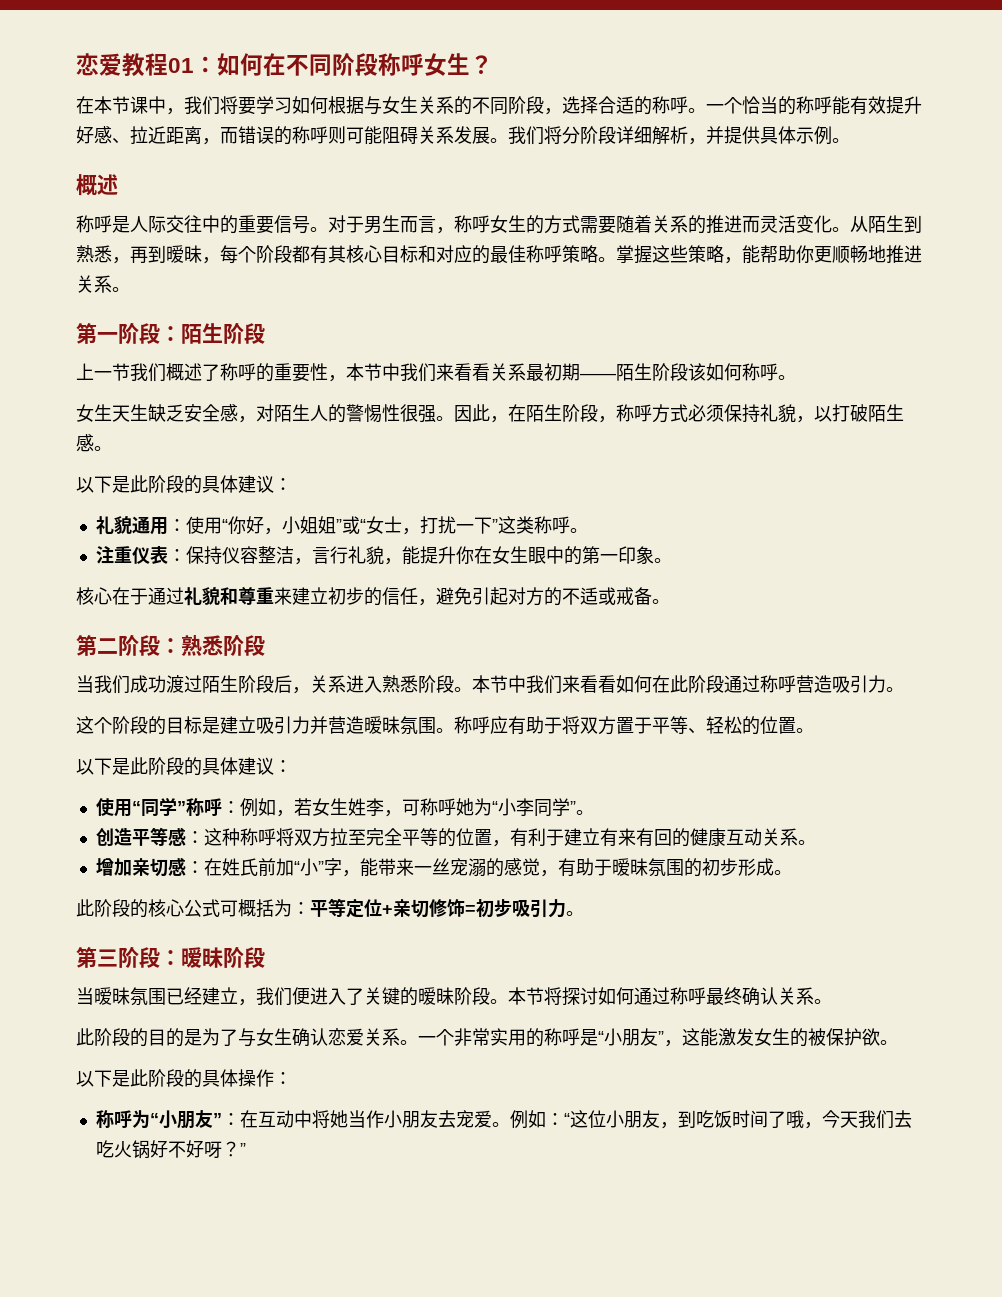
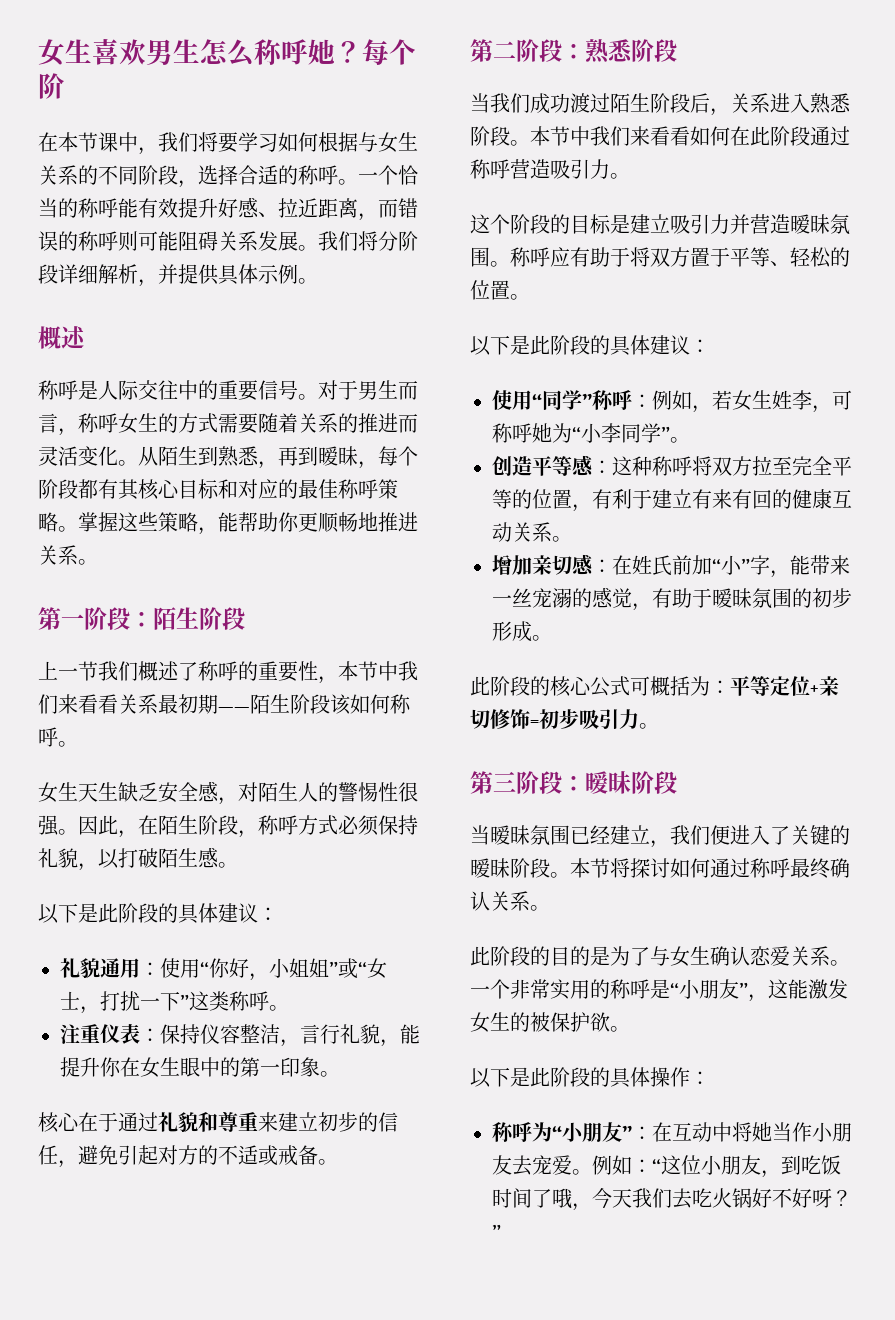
- 恋爱教程01：如何在不同阶段称呼女生？
+ 女生喜欢男生怎么称呼她？每个阶

